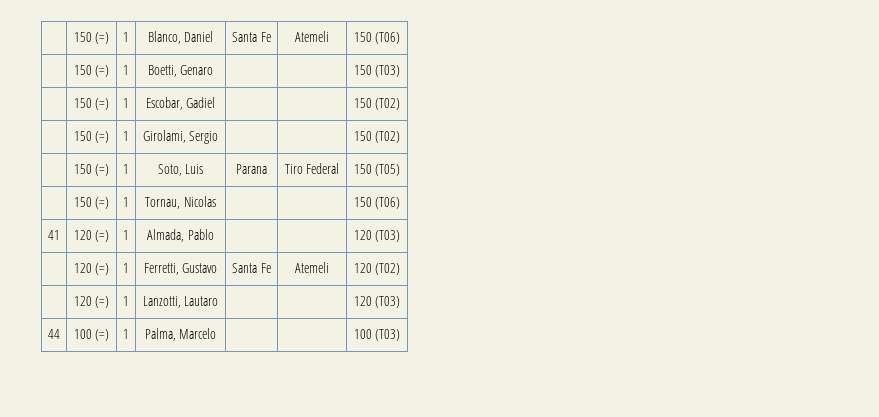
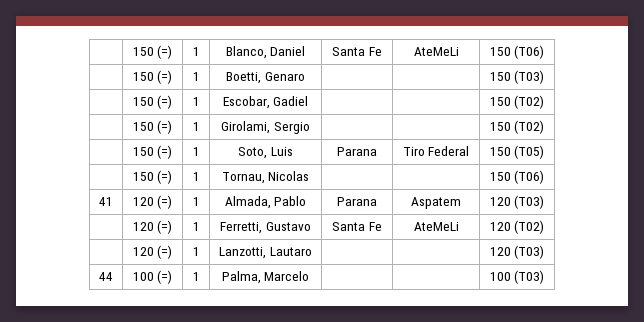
- | 150 (=) | 1 | Blanco, Daniel | Santa Fe | Atemeli | 150 (T06)
+ | 150 (=) | 1 | Blanco, Daniel | Santa Fe | AteMeLi | 150 (T06)
- 41 | 120 (=) | 1 | Almada, Pablo | | | 120 (T03)
+ 41 | 120 (=) | 1 | Almada, Pablo | Parana | Aspatem | 120 (T03)
- | 120 (=) | 1 | Ferretti, Gustavo | Santa Fe | Atemeli | 120 (T02)
+ | 120 (=) | 1 | Ferretti, Gustavo | Santa Fe | AteMeLi | 120 (T02)

